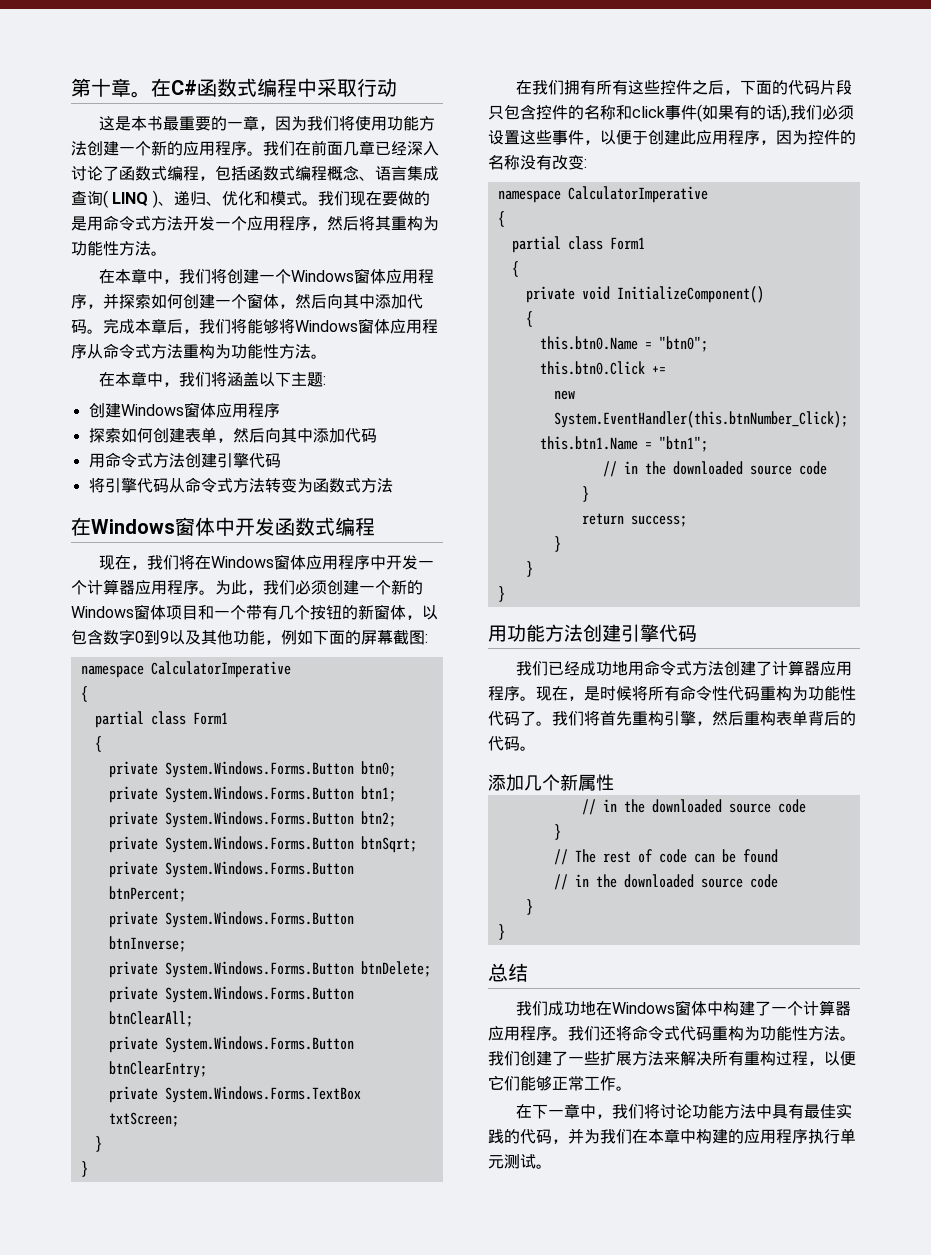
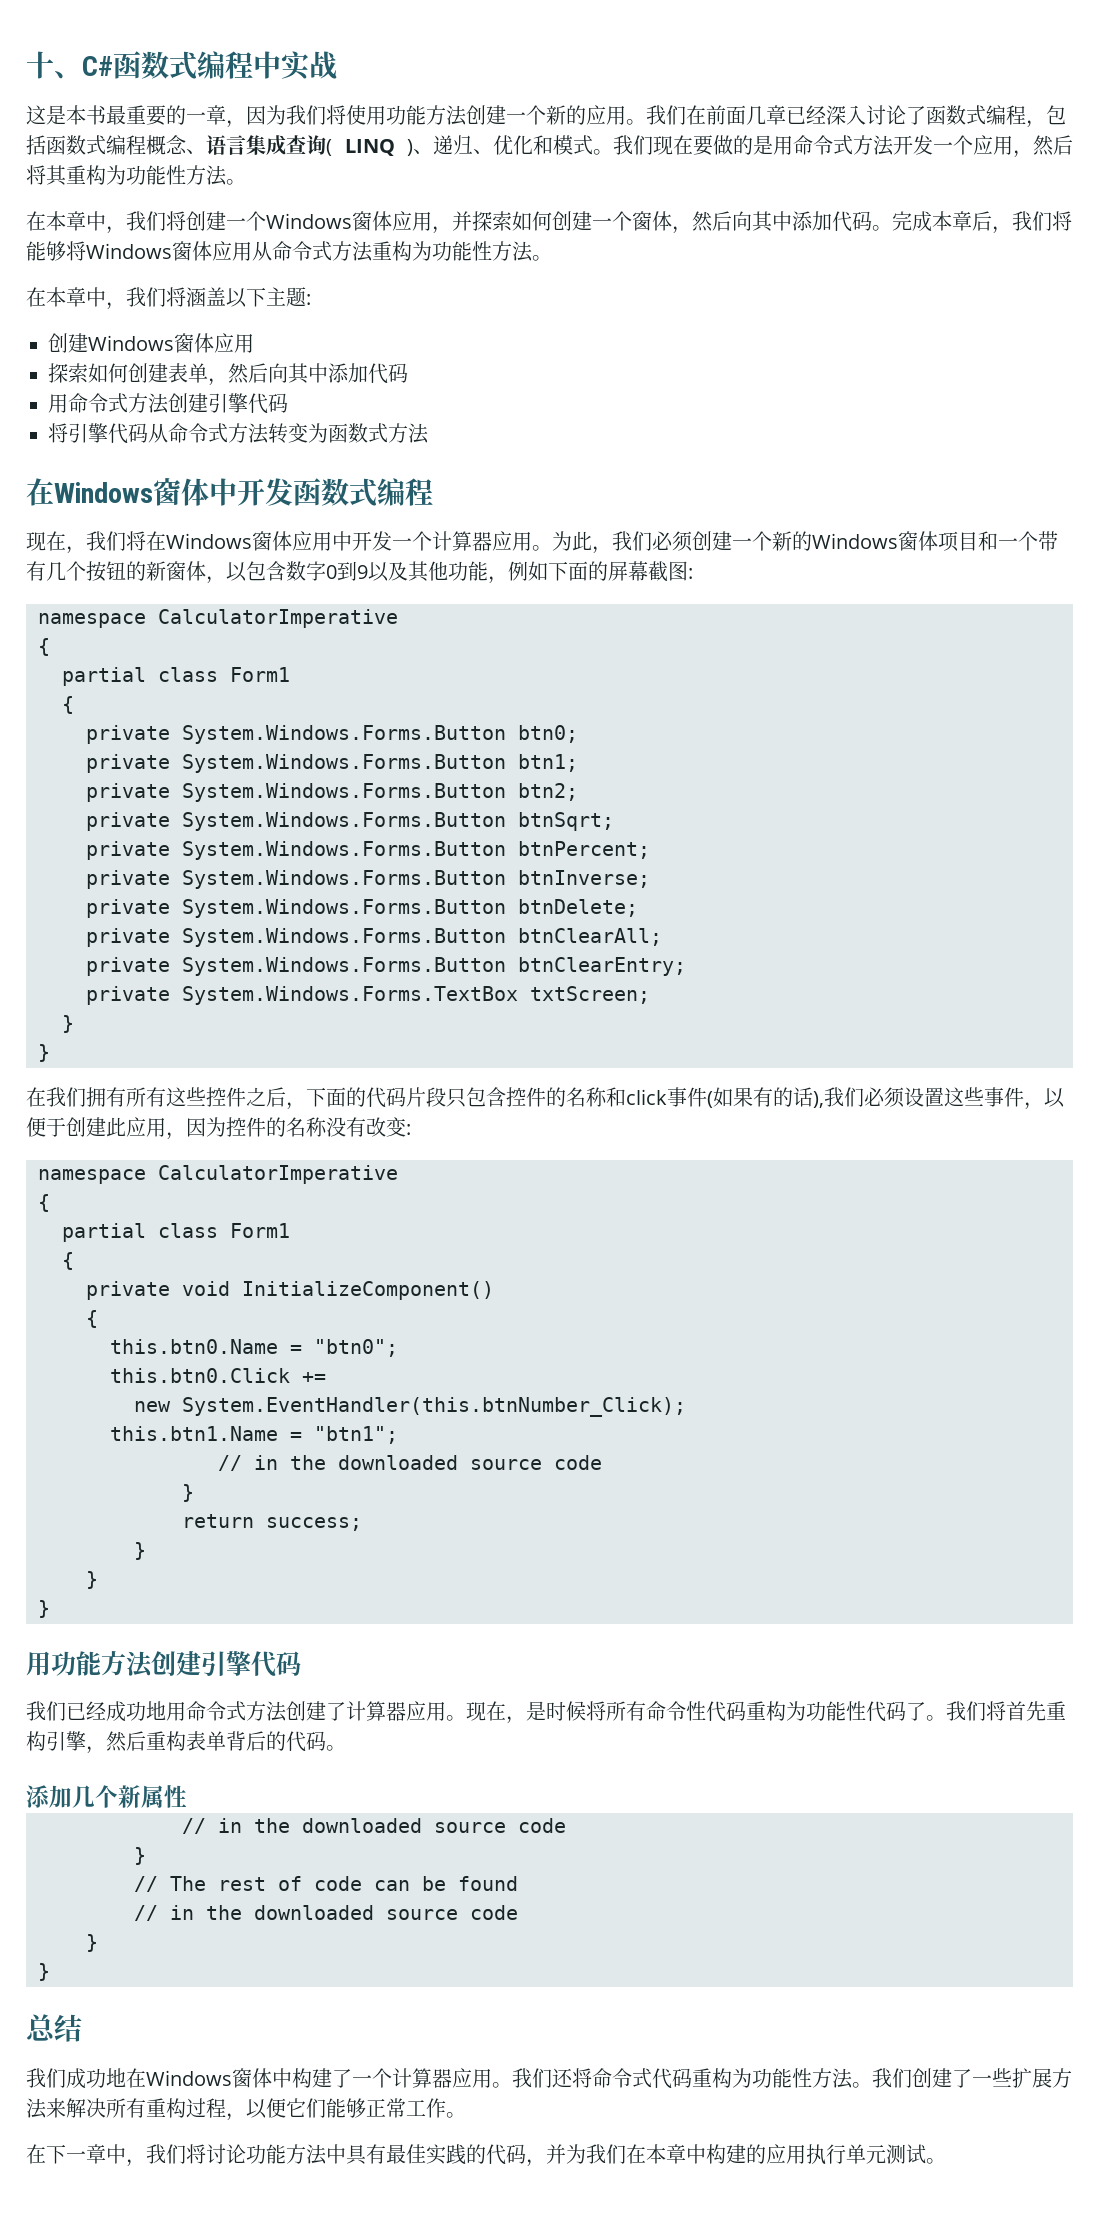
- 第十章。在C#函数式编程中采取行动
+ 十、C#函数式编程中实战
- 这是本书最重要的一章，因为我们将使用功能方法创建一个新的应用程序。
+ 这是本书最重要的一章，因为我们将使用功能方法创建一个新的应用。
- 我们现在要做的是用命令式方法开发一个应用程序，然后将其重构为功能性方法。
+ 我们现在要做的是用命令式方法开发一个应用，然后将其重构为功能性方法。
- 在本章中，我们将创建一个Windows窗体应用程序，并探索如何创建一个窗体，然后向其中添加代码。
+ 在本章中，我们将创建一个Windows窗体应用，并探索如何创建一个窗体，然后向其中添加代码。
- 完成本章后，我们将能够将Windows窗体应用程序从命令式方法重构为功能性方法。
+ 完成本章后，我们将能够将Windows窗体应用从命令式方法重构为功能性方法。
- 创建Windows窗体应用程序
+ 创建Windows窗体应用
- 现在，我们将在Windows窗体应用程序中开发一个计算器应用程序。
+ 现在，我们将在Windows窗体应用中开发一个计算器应用。
- 在我们拥有所有这些控件之后，下面的代码片段只包含控件的名称和click事件(如果有的话),我们必须设置这些事件，以便于创建此应用程序，因为控件的名称没有改变:
+ 在我们拥有所有这些控件之后，下面的代码片段只包含控件的名称和click事件(如果有的话),我们必须设置这些事件，以便于创建此应用，因为控件的名称没有改变:
- 我们已经成功地用命令式方法创建了计算器应用程序。
+ 我们已经成功地用命令式方法创建了计算器应用。
- 我们成功地在Windows窗体中构建了一个计算器应用程序。
+ 我们成功地在Windows窗体中构建了一个计算器应用。
- 在下一章中，我们将讨论功能方法中具有最佳实践的代码，并为我们在本章中构建的应用程序执行单元测试。
+ 在下一章中，我们将讨论功能方法中具有最佳实践的代码，并为我们在本章中构建的应用执行单元测试。

